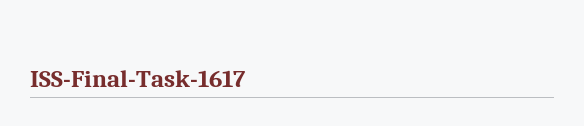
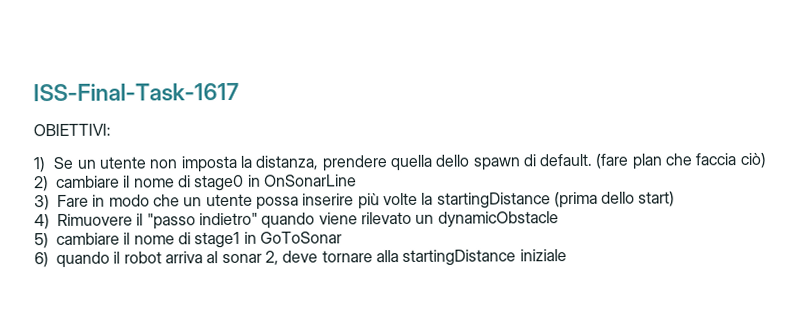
+ OBIETTIVI:
+ 1) Se un utente non imposta la distanza, prendere quella dello spawn di default. (fare plan che faccia ciò)
+ 2) cambiare il nome di stage0 in OnSonarLine
+ 3) Fare in modo che un utente possa inserire più volte la startingDistance (prima dello start)
+ 4) Rimuovere il "passo indietro" quando viene rilevato un dynamicObstacle
+ 5) cambiare il nome di stage1 in GoToSonar
+ 6) quando il robot arriva al sonar 2, deve tornare alla startingDistance iniziale

